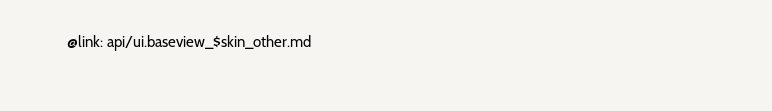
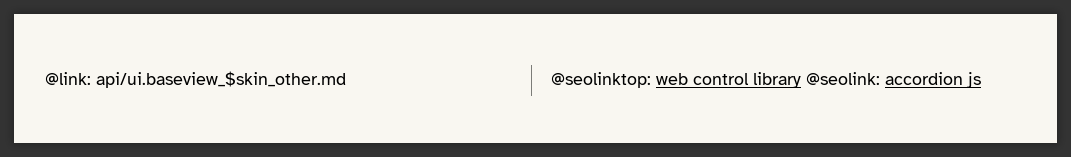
+ @seolinktop: web control library @seolink: accordion js

